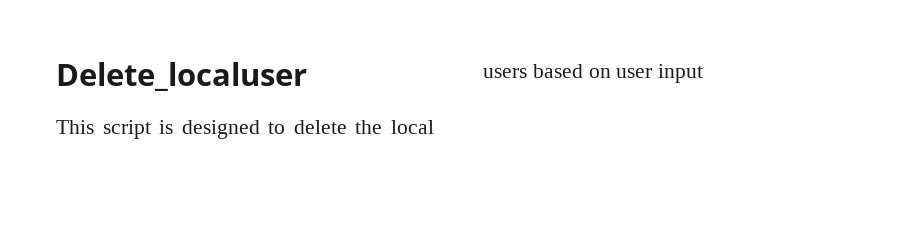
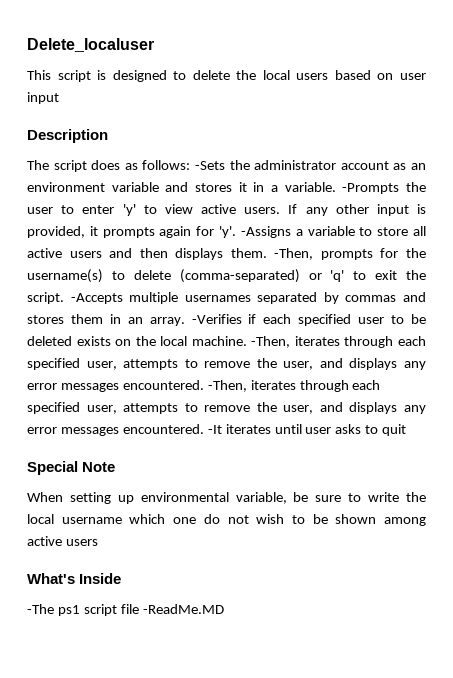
+ Description
+ The script does as follows: -Sets the administrator account as an environment variable and stores it in a variable. -Prompts the user to enter 'y' to view active users. If any other input is provided, it prompts again for 'y'. -Assigns a variable to store all active users and then displays them. -Then, prompts for the username(s) to delete (comma-separated) or 'q' to exit the script. -Accepts multiple usernames separated by commas and stores them in an array. -Verifies if each specified user to be deleted exists on the local machine. -Then, iterates through each specified user, attempts to remove the user, and displays any error messages encountered. -Then, iterates through each specified user, attempts to remove the user, and displays any error messages encountered. -It iterates until user asks to quit
+ Special Note
+ When setting up environmental variable, be sure to write the local username which one do not wish to be shown among active users
+ What's Inside
+ -The ps1 script file -ReadMe.MD

